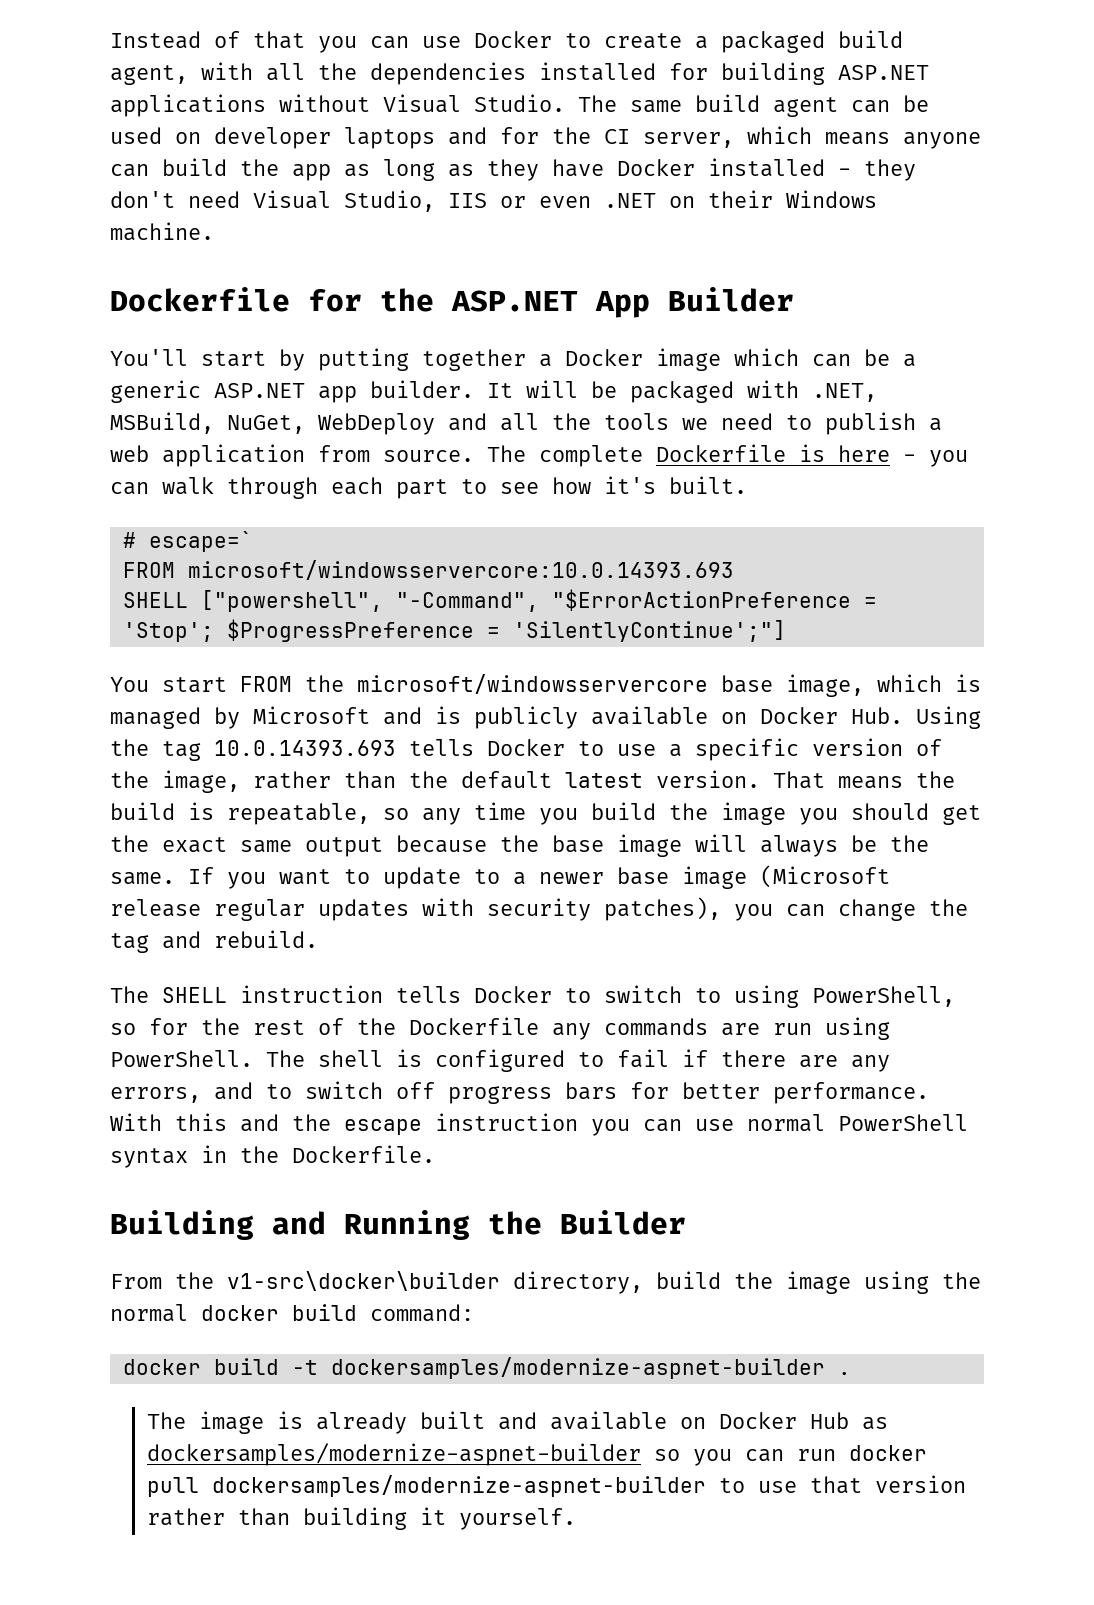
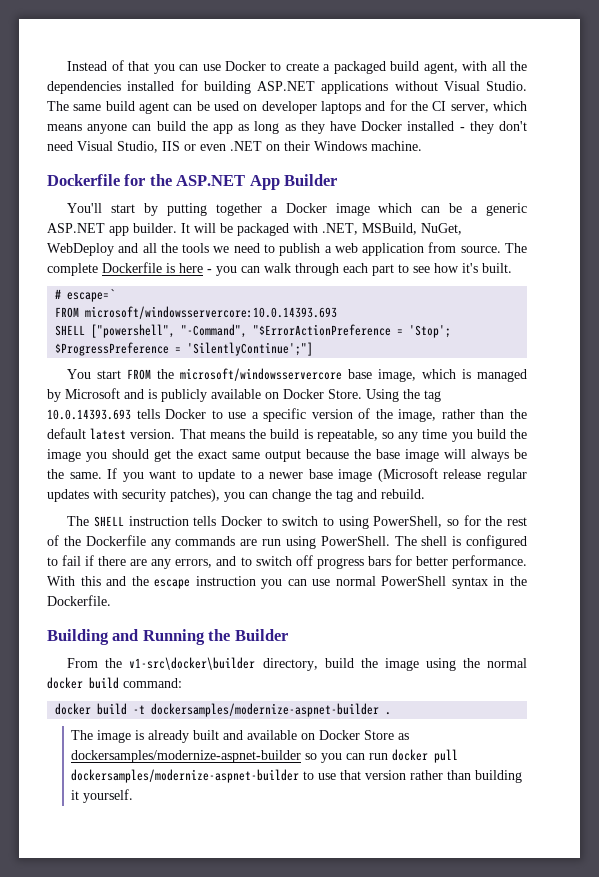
- You start FROM the microsoft/windowsservercore base image, which is managed by Microsoft and is publicly available on Docker Hub. Using the tag 10.0.14393.693 tells Docker to use a specific version of the image, rather than the default latest version.
+ You start FROM the microsoft/windowsservercore base image, which is managed by Microsoft and is publicly available on Docker Store. Using the tag 10.0.14393.693 tells Docker to use a specific version of the image, rather than the default latest version.
- The image is already built and available on Docker Hub as dockersamples/modernize-aspnet-builder so you can run docker pull dockersamples/modernize-aspnet-builder to use that version rather than building it yourself.
+ The image is already built and available on Docker Store as dockersamples/modernize-aspnet-builder so you can run docker pull dockersamples/modernize-aspnet-builder to use that version rather than building it yourself.

